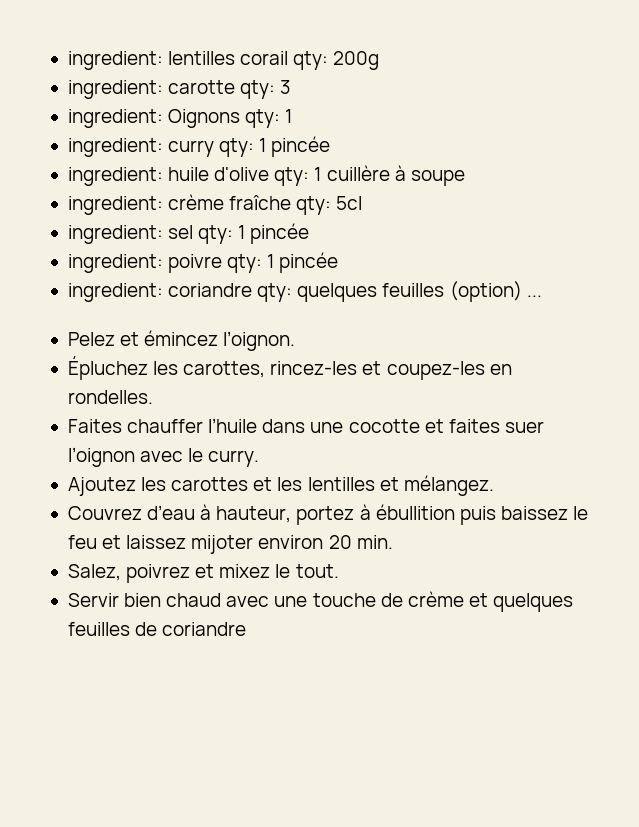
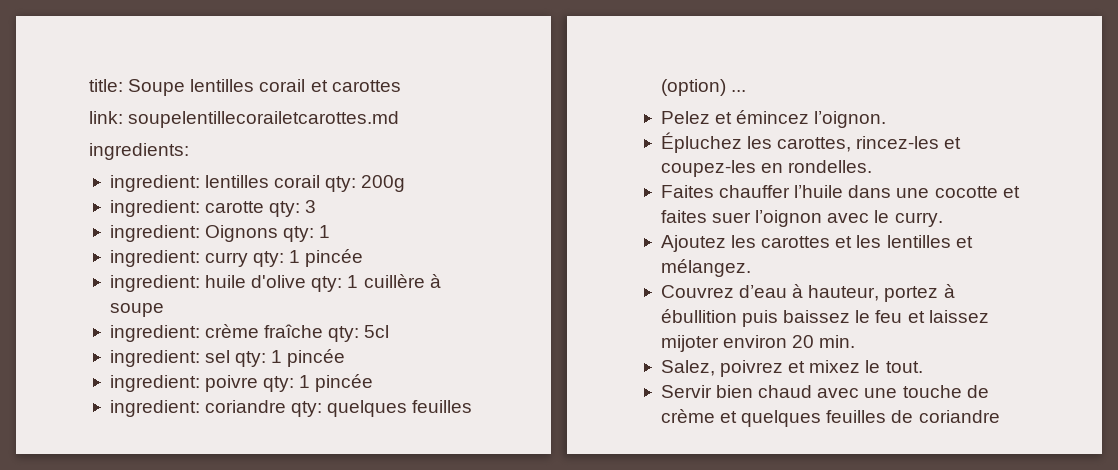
+ title: Soupe lentilles corail et carottes
+ link: soupelentillecorailetcarottes.md
+ ingredients:

